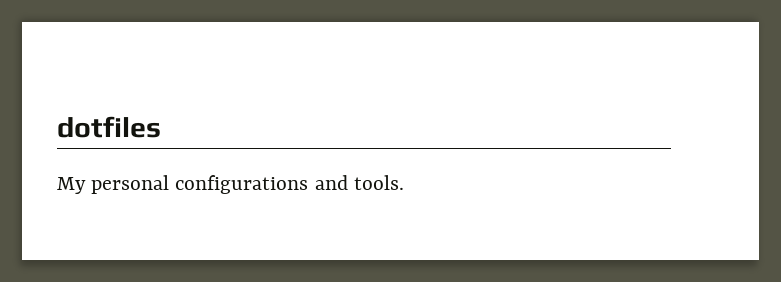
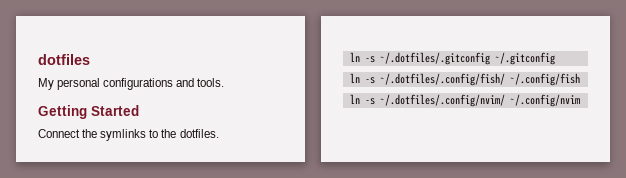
+ Getting Started
+ Connect the symlinks to the dotfiles.
+ ln -s ~/.dotfiles/.gitconfig ~/.gitconfig
+ ln -s ~/.dotfiles/.config/fish/ ~/.config/fish
+ ln -s ~/.dotfiles/.config/nvim/ ~/.config/nvim

